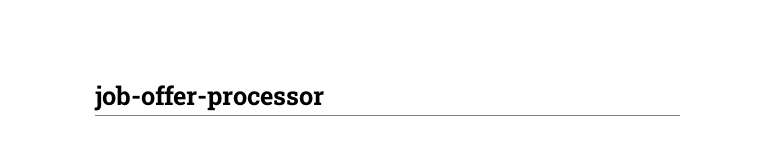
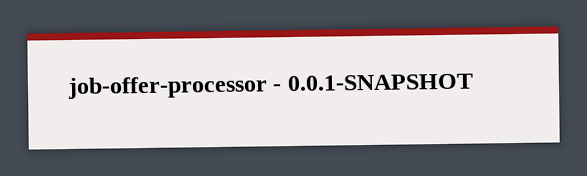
- job-offer-processor
+ job-offer-processor - 0.0.1-SNAPSHOT

